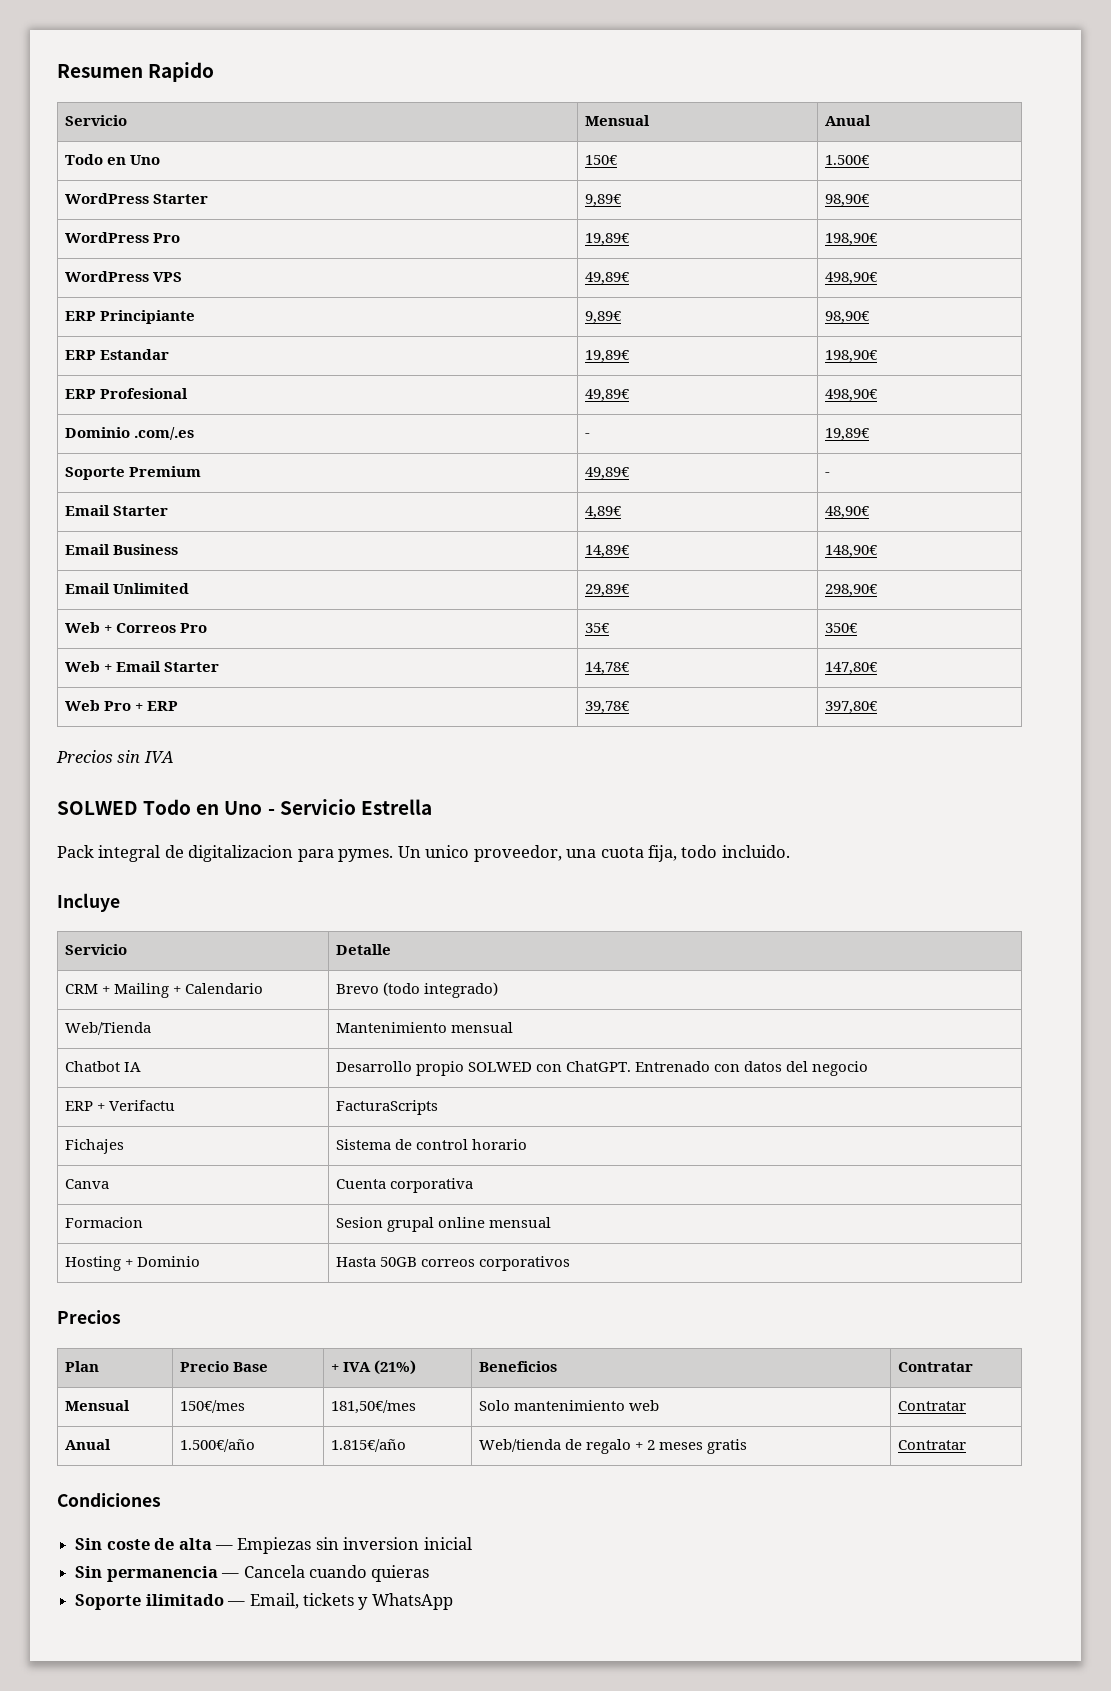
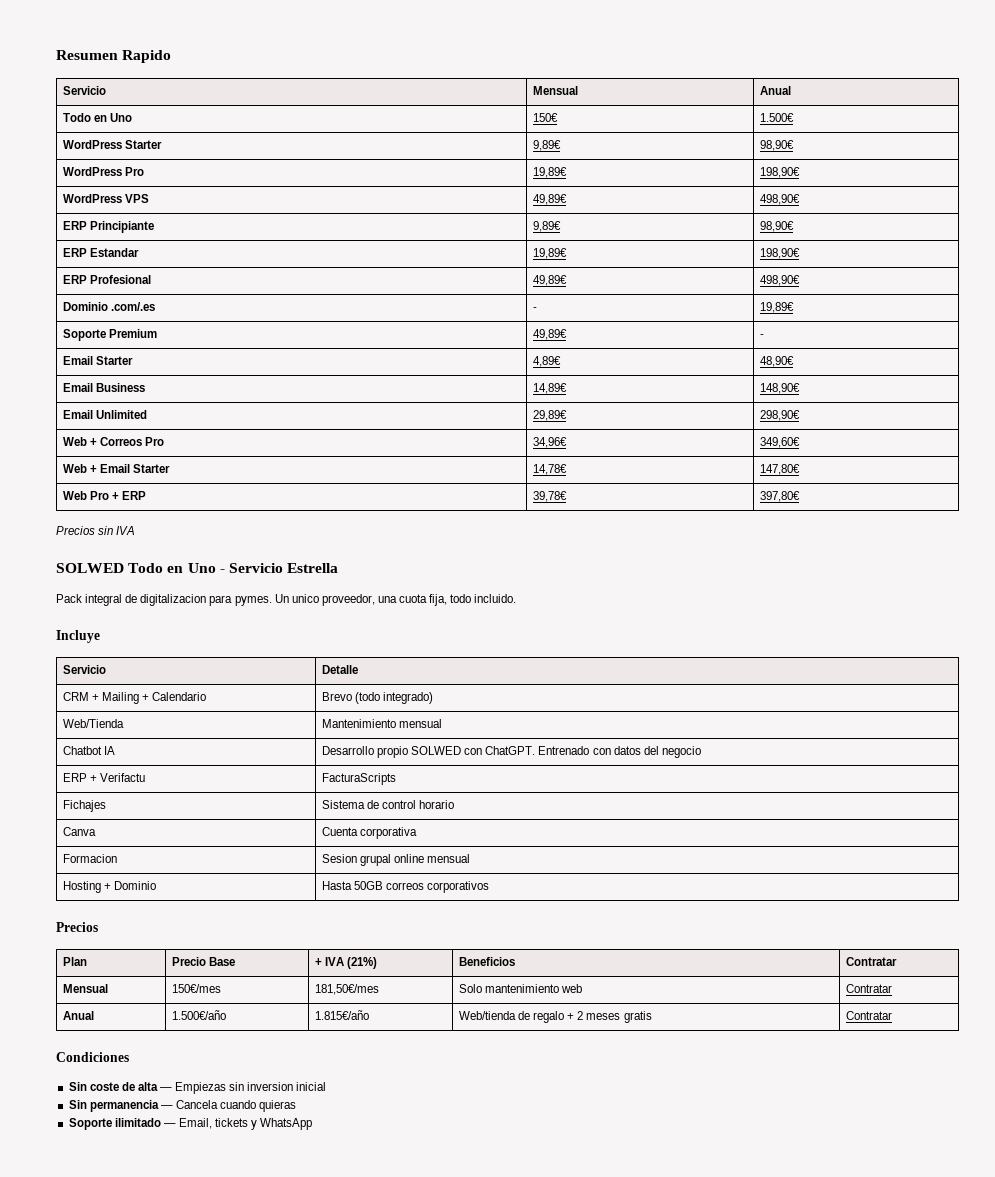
- Web + Correos Pro | 35€ | 350€
+ Web + Correos Pro | 34,96€ | 349,60€

